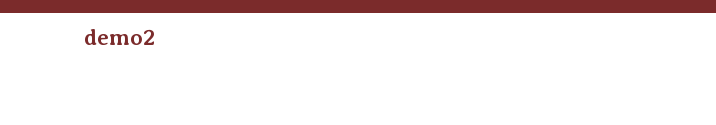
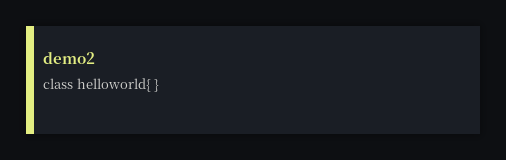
+ class helloworld{ }

